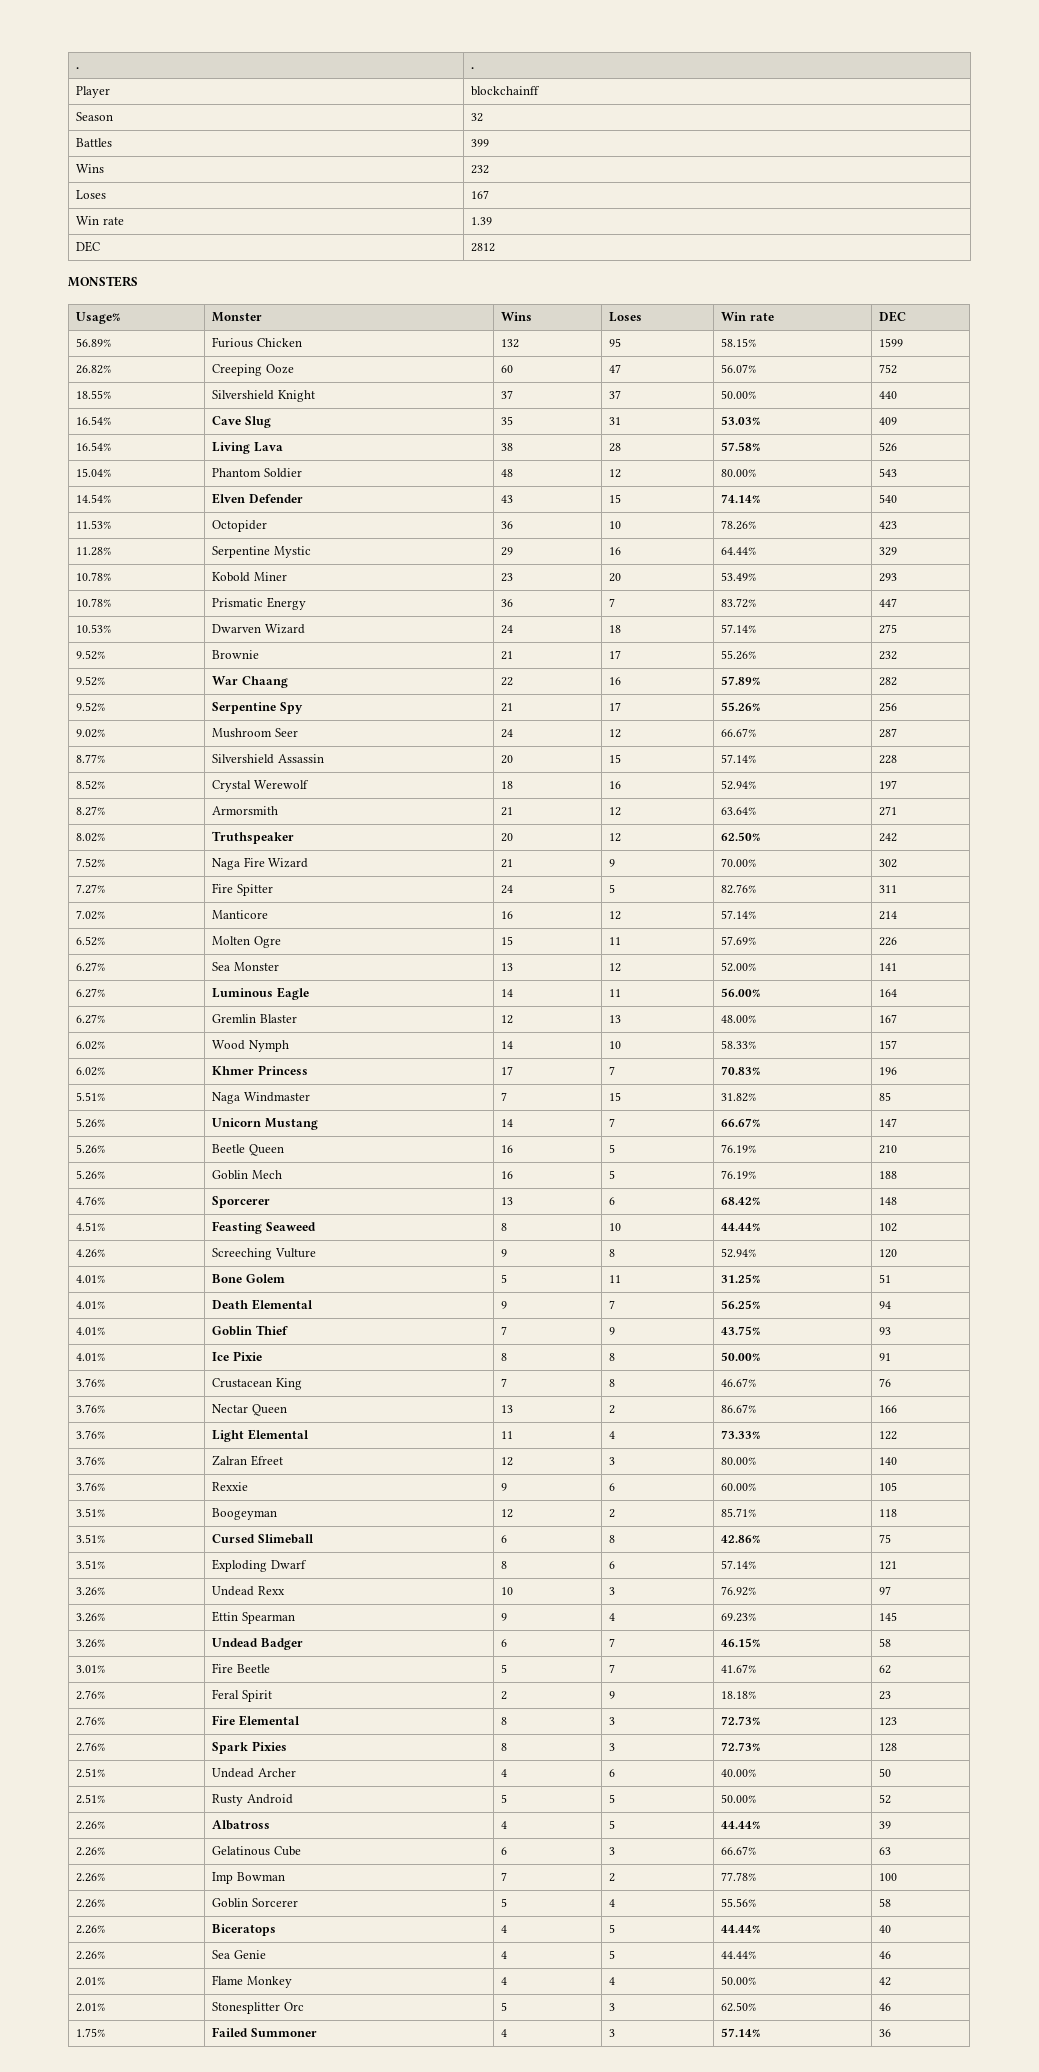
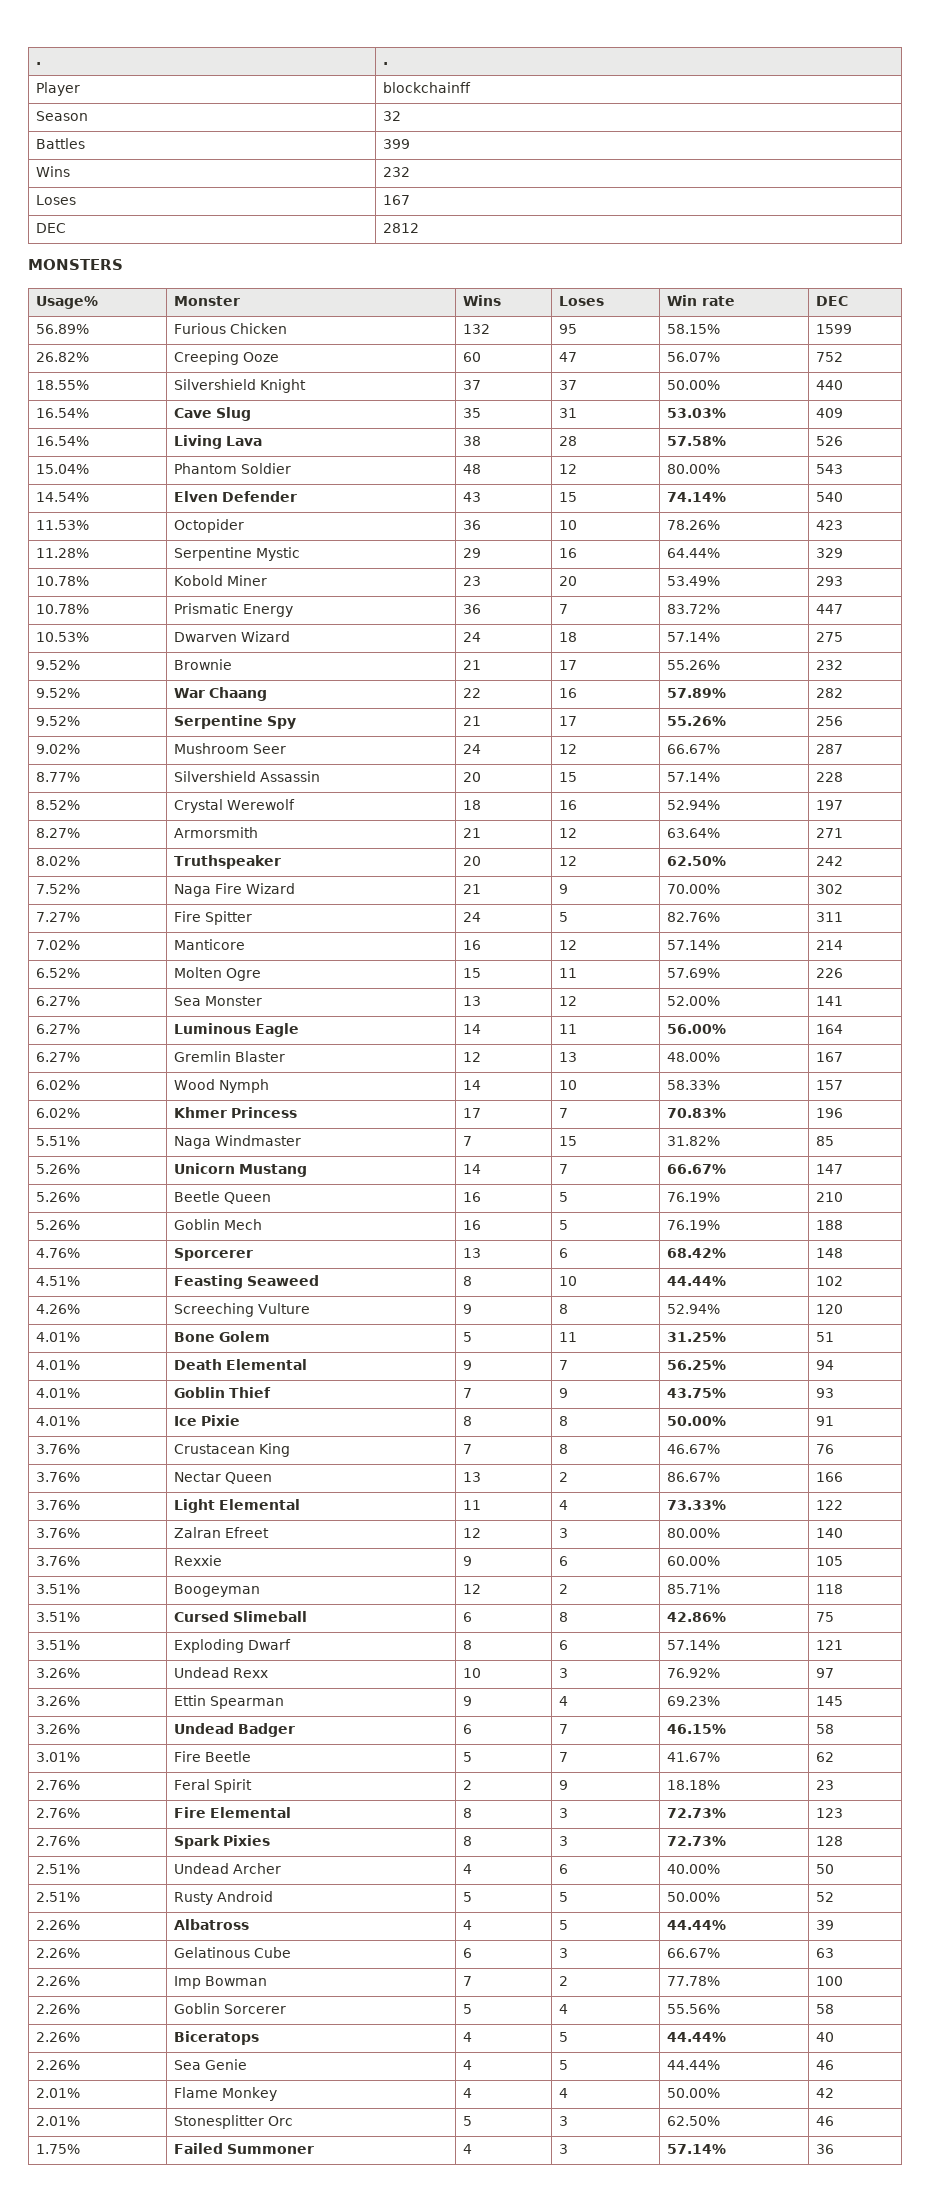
- Win rate | 1.39

